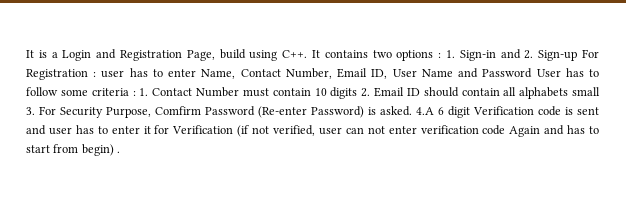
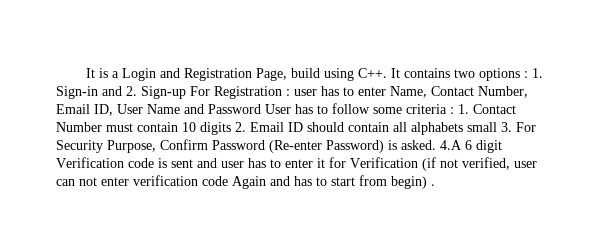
- 1. Contact Number must contain 10 digits 2. Email ID should contain all alphabets small 3. For Security Purpose, Comfirm Password (Re-enter Password) is asked.
+ 1. Contact Number must contain 10 digits 2. Email ID should contain all alphabets small 3. For Security Purpose, Confirm Password (Re-enter Password) is asked.

